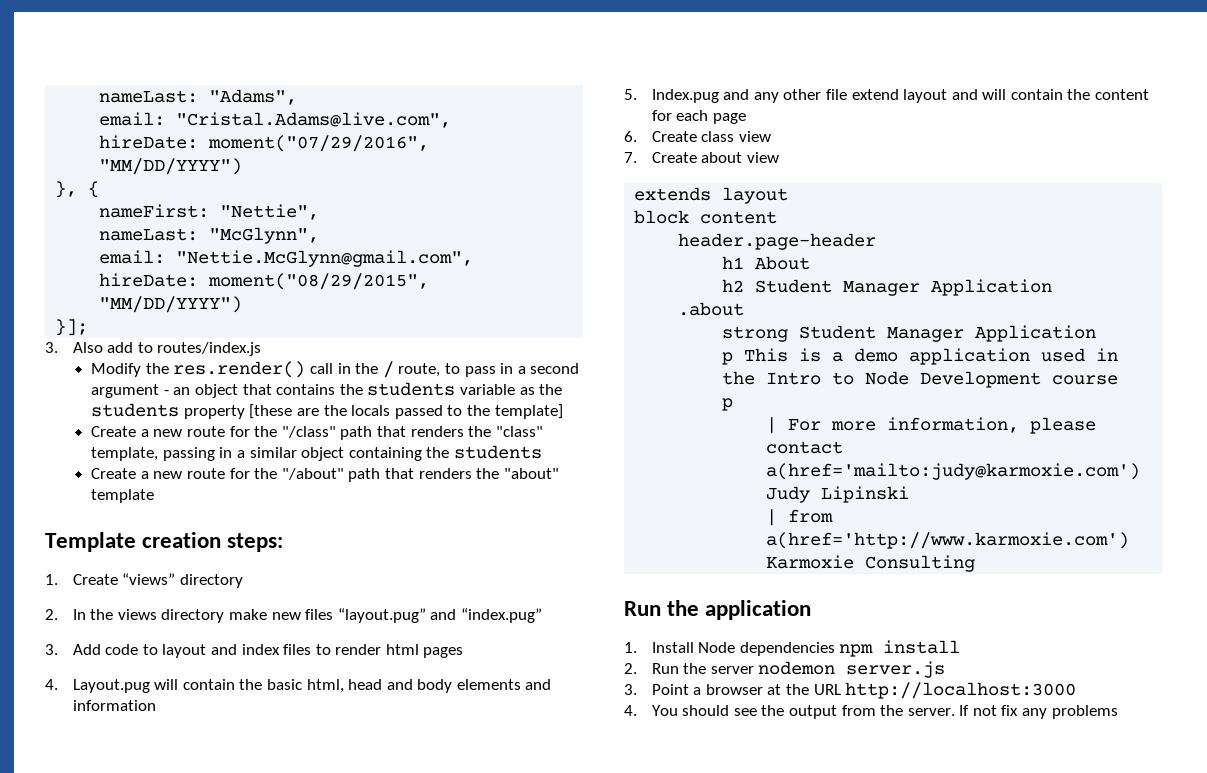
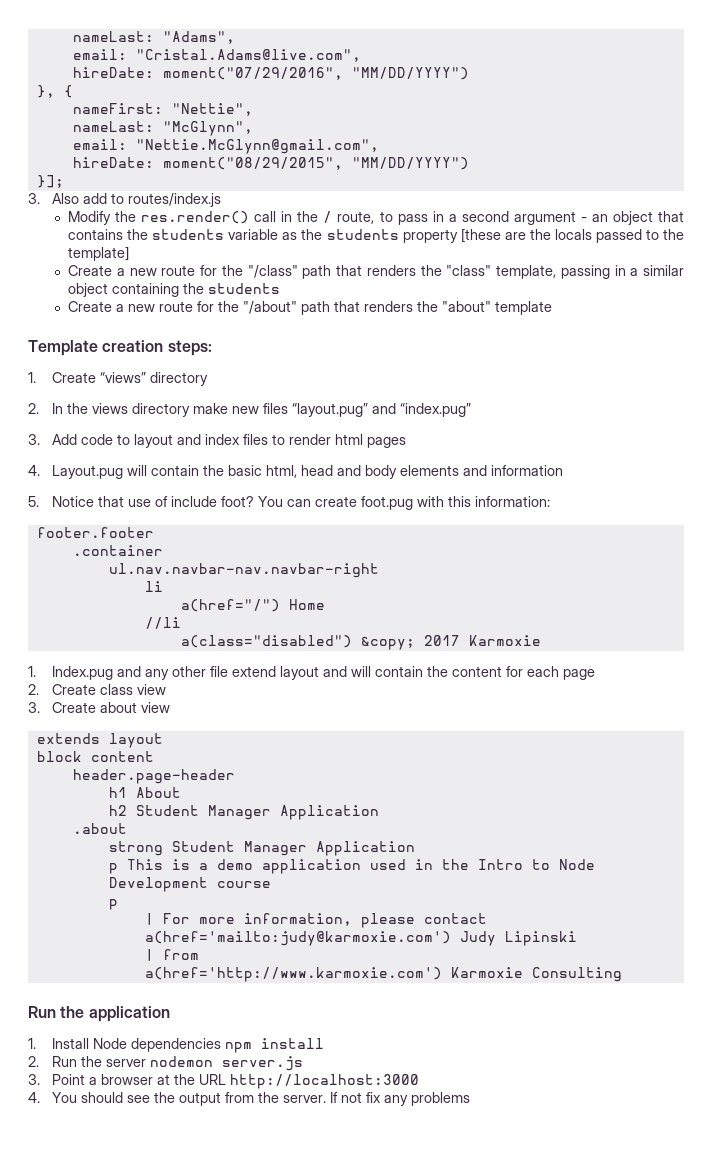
- 5. Index.pug and any other file extend layout and will contain the content for each page
+ 5. Notice that use of include foot? You can create foot.pug with this information:
+ footer.footer
+ .container
+ ul.nav.navbar-nav.navbar-right
+ li
+ a(href="/") Home
+ //li
+ a(class="disabled") &copy; 2017 Karmoxie
+ 1. Index.pug and any other file extend layout and will contain the content for each page
- 6. Create class view
+ 2. Create class view
- 7. Create about view
+ 3. Create about view

